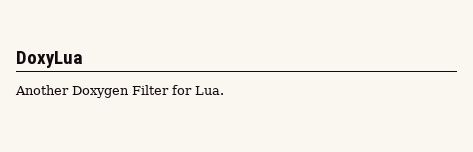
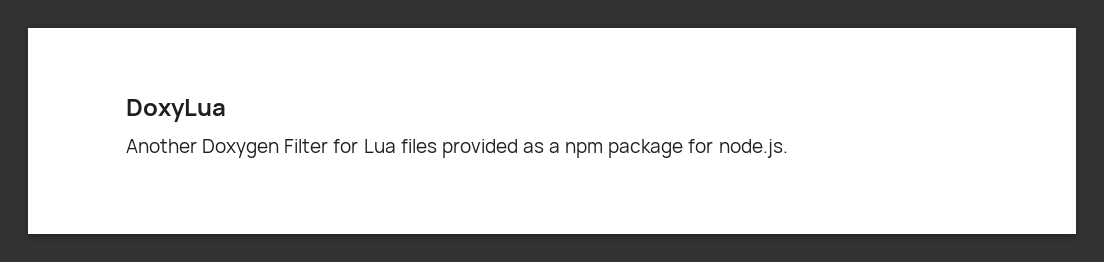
- Another Doxygen Filter for Lua.
+ Another Doxygen Filter for Lua files provided as a npm package for node.js.

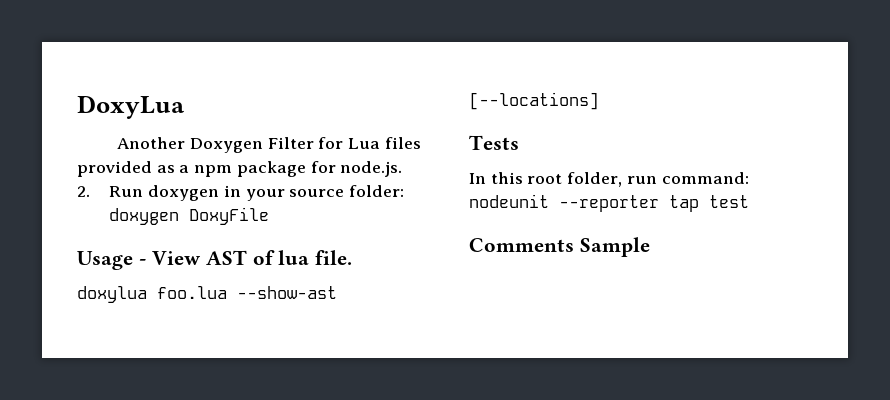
+ 2. Run doxygen in your source folder: doxygen DoxyFile
+ Usage - View AST of lua file.
+ doxylua foo.lua --show-ast [--locations]
+ Tests
+ In this root folder, run command: nodeunit --reporter tap test
+ Comments Sample

